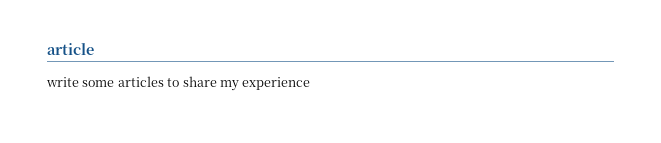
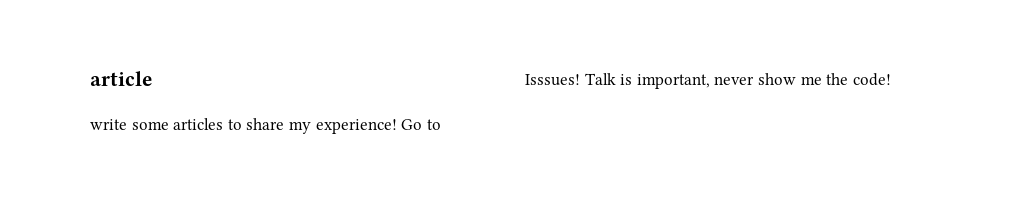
- write some articles to share my experience
+ write some articles to share my experience! Go to Isssues! Talk is important, never show me the code!

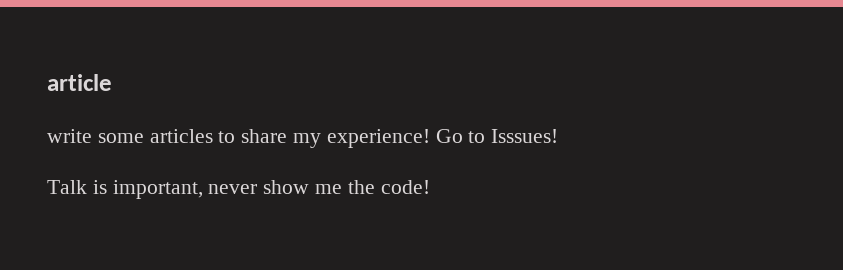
- Go to Isssues! Talk is important, never show me the code!
+ Go to Isssues!
+ Talk is important, never show me the code!

